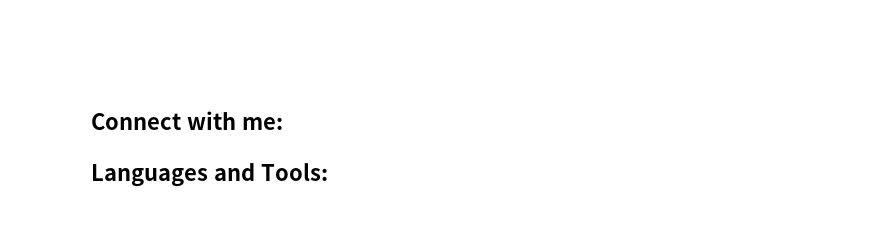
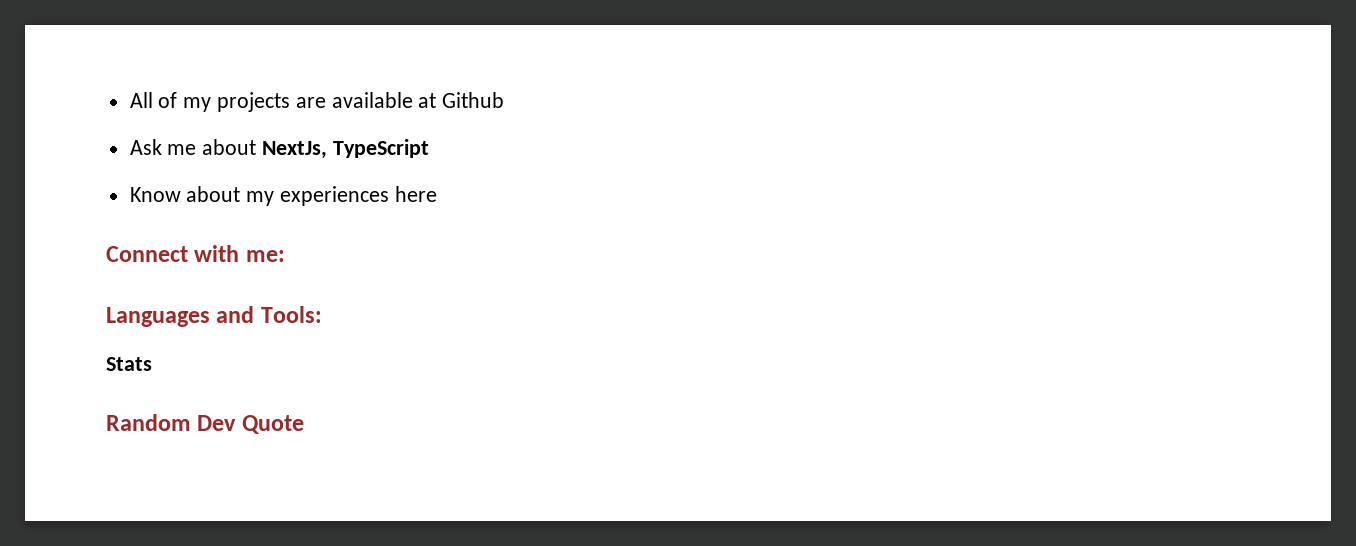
+ All of my projects are available at Github
+ Ask me about NextJs, TypeScript
+ Know about my experiences here
+ Stats
+ Random Dev Quote

